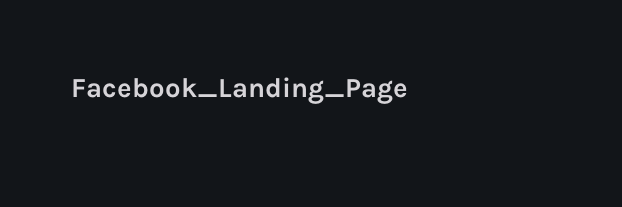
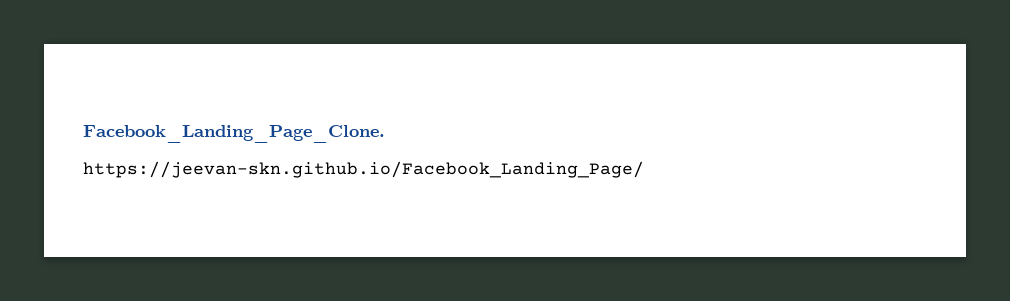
- Facebook_Landing_Page
+ Facebook_Landing_Page_Clone.
+ https://jeevan-skn.github.io/Facebook_Landing_Page/

